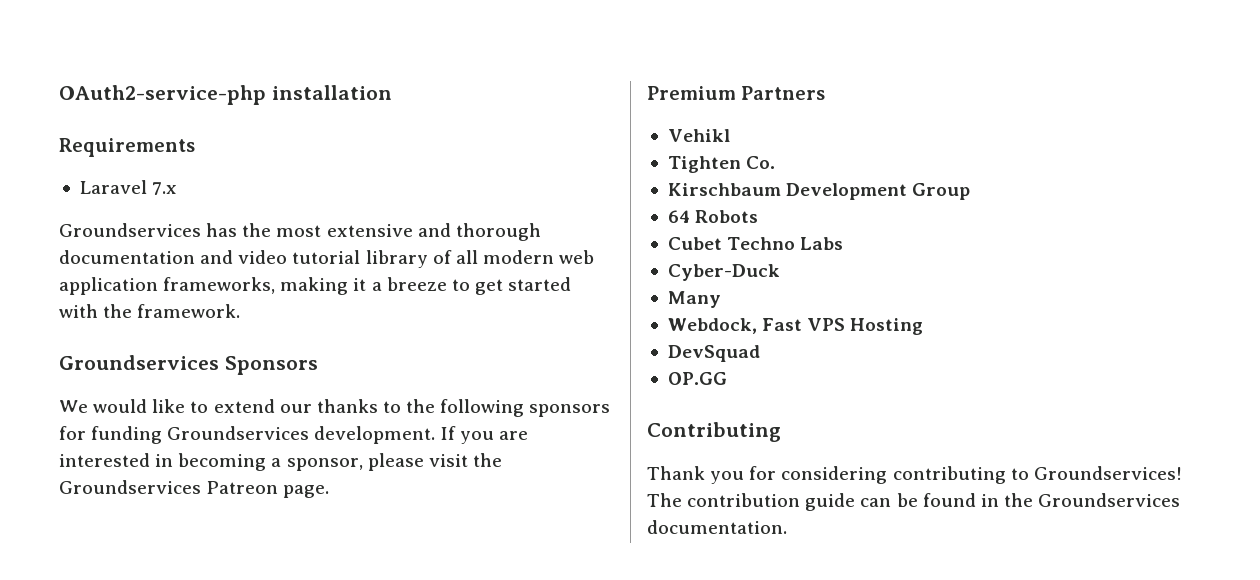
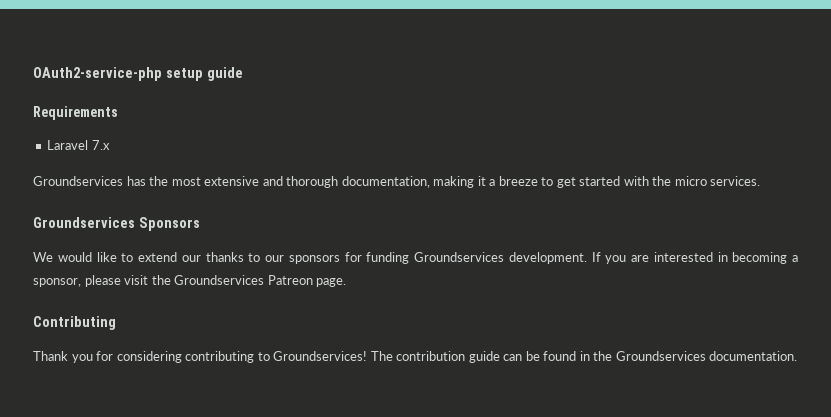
- OAuth2-service-php installation
+ OAuth2-service-php setup guide
- Groundservices has the most extensive and thorough documentation and video tutorial library of all modern web application frameworks, making it a breeze to get started with the framework.
+ Groundservices has the most extensive and thorough documentation, making it a breeze to get started with the micro services.
- We would like to extend our thanks to the following sponsors for funding Groundservices development.
+ We would like to extend our thanks to our sponsors for funding Groundservices development.
- Premium Partners
- Vehikl
- Tighten Co.
- Kirschbaum Development Group
- 64 Robots
- Cubet Techno Labs
- Cyber-Duck
- Many
- Webdock, Fast VPS Hosting
- DevSquad
- OP.GG

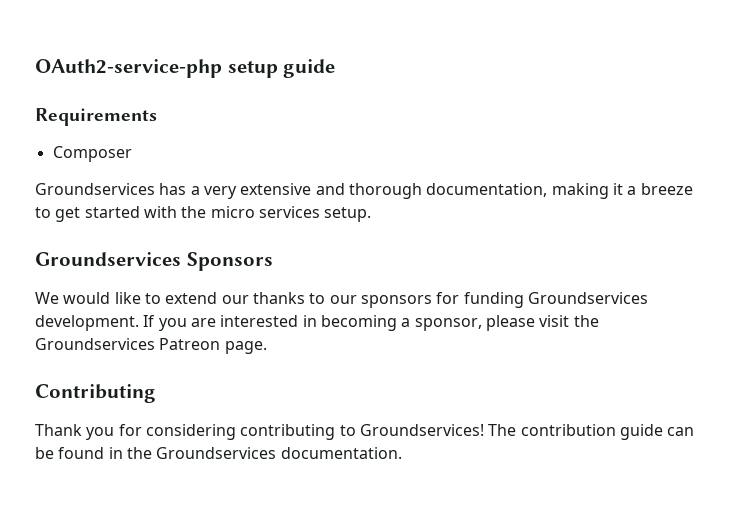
- Laravel 7.x
+ Composer
- Groundservices has the most extensive and thorough documentation, making it a breeze to get started with the micro services.
+ Groundservices has a very extensive and thorough documentation, making it a breeze to get started with the micro services setup.

